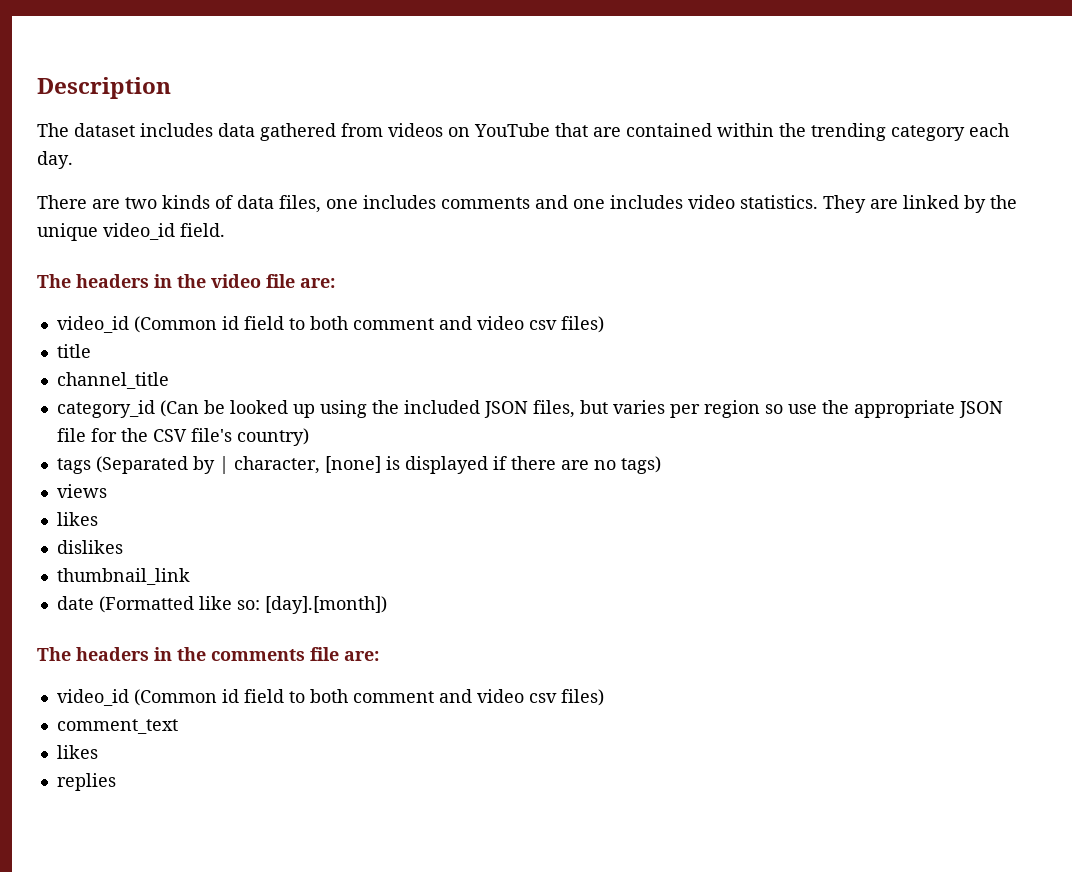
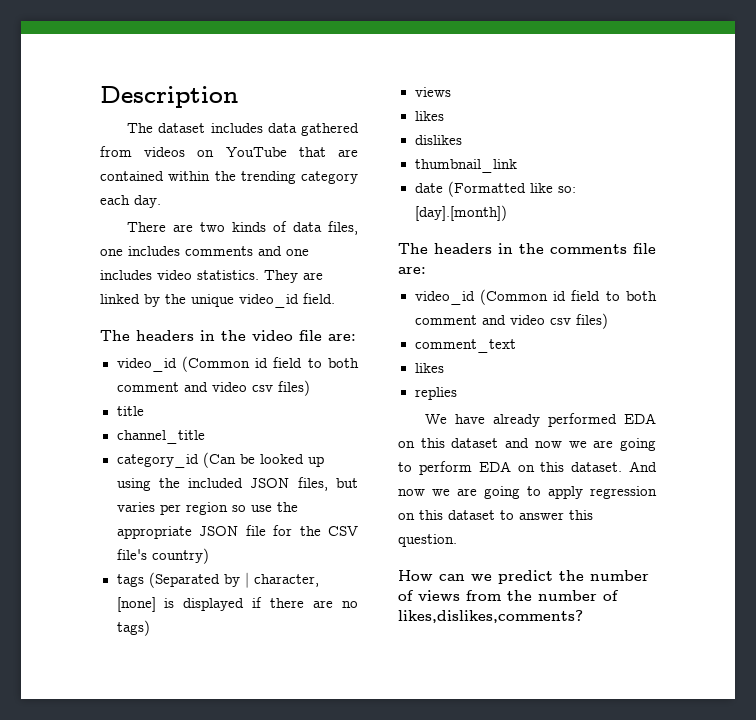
+ We have already performed EDA on this dataset and now we are going to perform EDA on this dataset. And now we are going to apply regression on this dataset to answer this question.
+ How can we predict the number of views from the number of likes,dislikes,comments?

